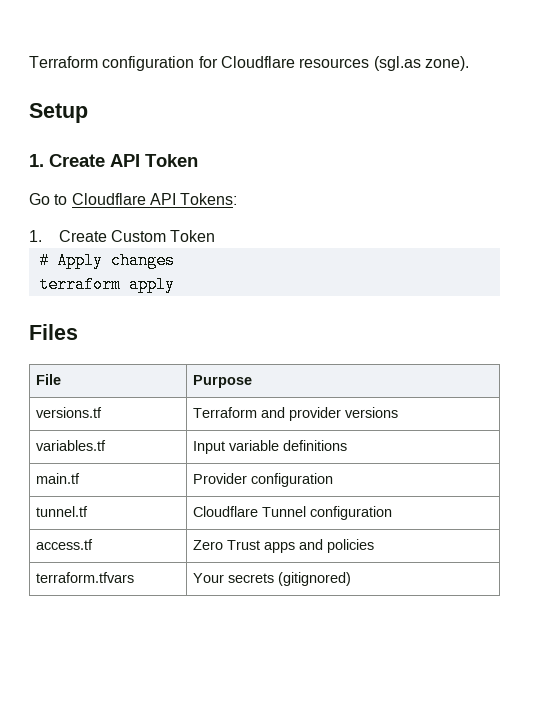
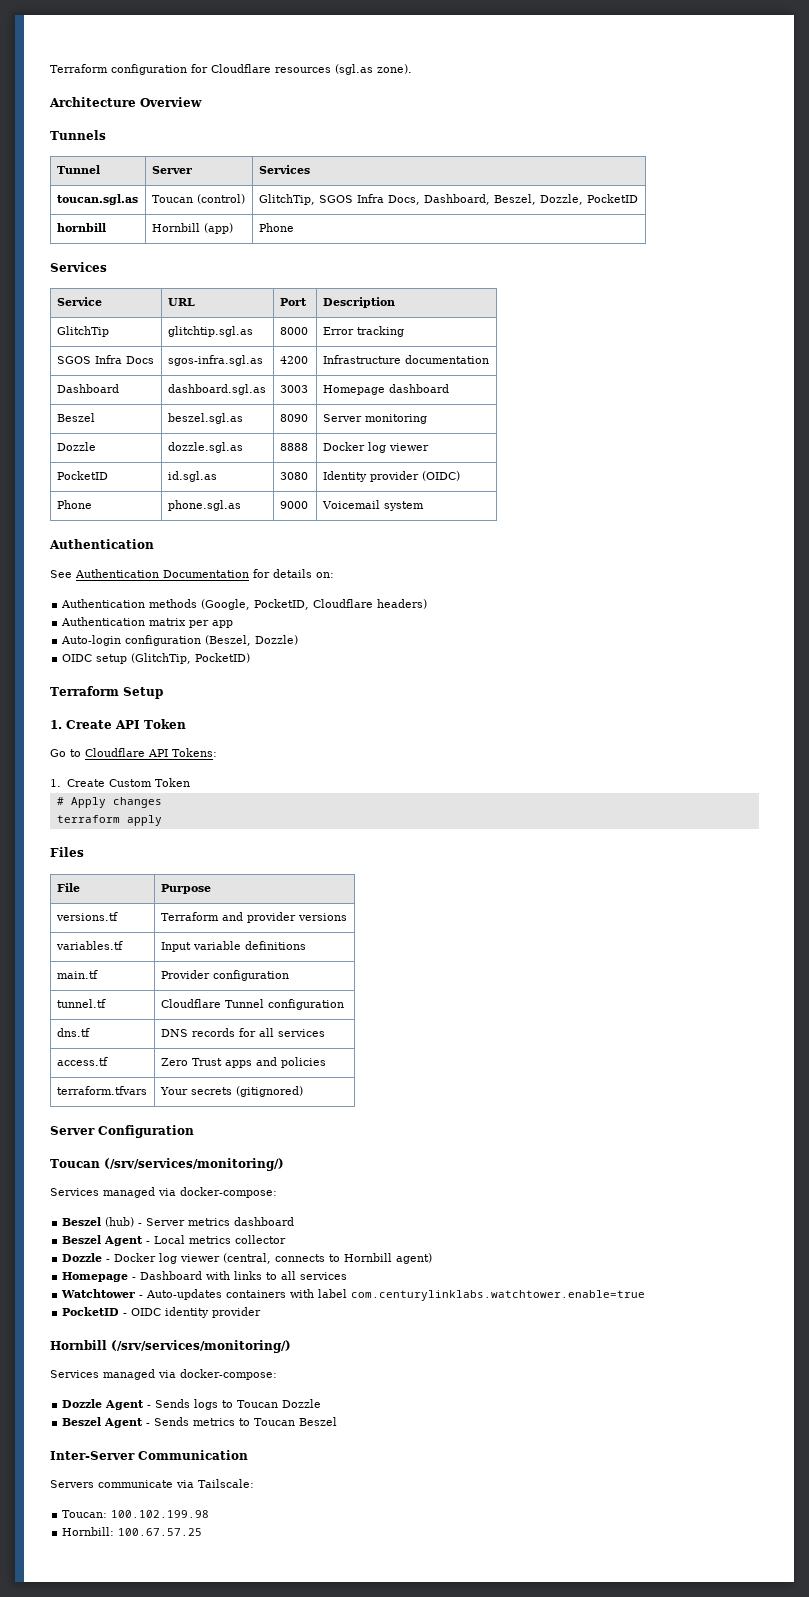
- Setup
+ Architecture Overview
+ Tunnels
+ Tunnel | Server | Services
+ toucan.sgl.as | Toucan (control) | GlitchTip, SGOS Infra Docs, Dashboard, Beszel, Dozzle, PocketID
+ hornbill | Hornbill (app) | Phone
+ Services
+ Service | URL | Port | Description
+ GlitchTip | glitchtip.sgl.as | 8000 | Error tracking
+ SGOS Infra Docs | sgos-infra.sgl.as | 4200 | Infrastructure documentation
+ Dashboard | dashboard.sgl.as | 3003 | Homepage dashboard
+ Beszel | beszel.sgl.as | 8090 | Server monitoring
+ Dozzle | dozzle.sgl.as | 8888 | Docker log viewer
+ PocketID | id.sgl.as | 3080 | Identity provider (OIDC)
+ Phone | phone.sgl.as | 9000 | Voicemail system
+ Authentication
+ See Authentication Documentation for details on:
+ Authentication methods (Google, PocketID, Cloudflare headers)
+ Authentication matrix per app
+ Auto-login configuration (Beszel, Dozzle)
+ OIDC setup (GlitchTip, PocketID)
+ Terraform Setup
+ dns.tf | DNS records for all services
+ Server Configuration
+ Toucan (/srv/services/monitoring/)
+ Services managed via docker-compose:
+ Beszel (hub) - Server metrics dashboard
+ Beszel Agent - Local metrics collector
+ Dozzle - Docker log viewer (central, connects to Hornbill agent)
+ Homepage - Dashboard with links to all services
+ Watchtower - Auto-updates containers with label com.centurylinklabs.watchtower.enable=true
+ PocketID - OIDC identity provider
+ Hornbill (/srv/services/monitoring/)
+ Services managed via docker-compose:
+ Dozzle Agent - Sends logs to Toucan Dozzle
+ Beszel Agent - Sends metrics to Toucan Beszel
+ Inter-Server Communication
+ Servers communicate via Tailscale:
+ Toucan: 100.102.199.98
+ Hornbill: 100.67.57.25

